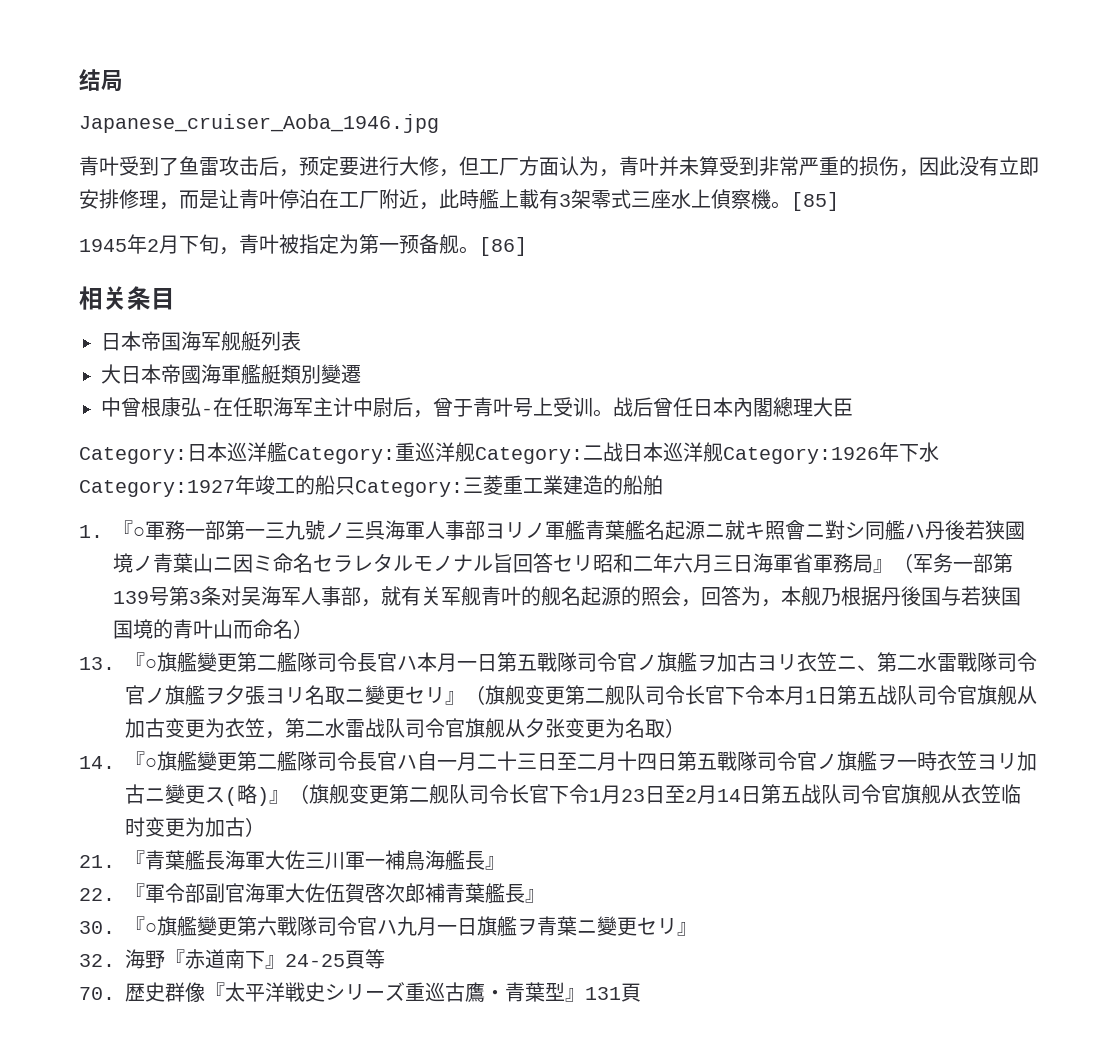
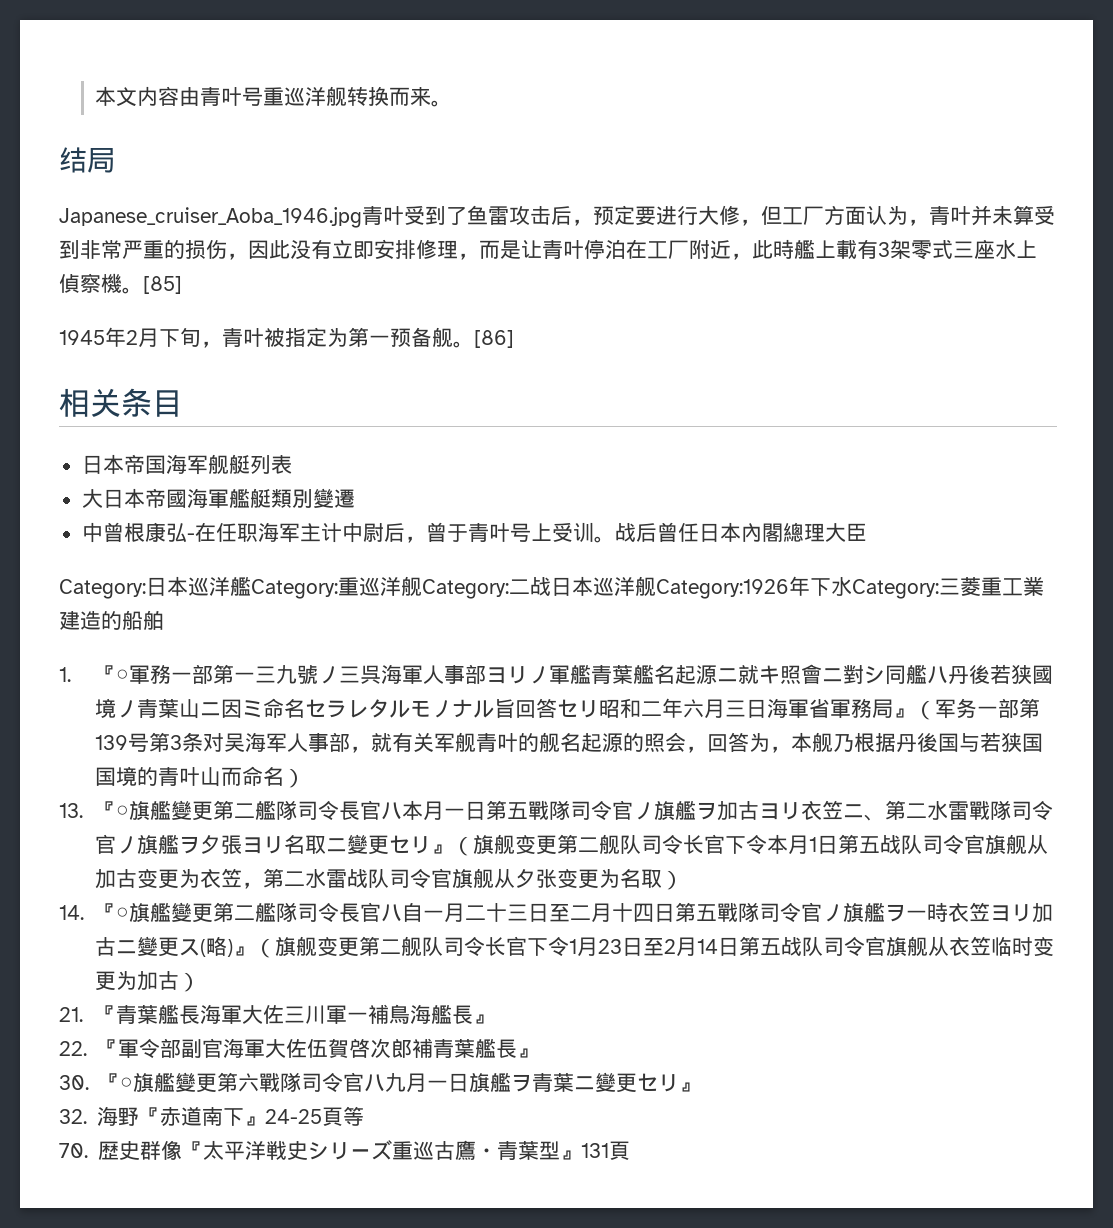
+ 本文内容由青叶号重巡洋舰转换而来。
- Japanese_cruiser_Aoba_1946.jpg
- 青叶受到了鱼雷攻击后，预定要进行大修，但工厂方面认为，青叶并未算受到非常严重的损伤，因此没有立即安排修理，而是让青叶停泊在工厂附近，此時艦上載有3架零式三座水上偵察機。
+ Japanese_cruiser_Aoba_1946.jpg青叶受到了鱼雷攻击后，预定要进行大修，但工厂方面认为，青叶并未算受到非常严重的损伤，因此没有立即安排修理，而是让青叶停泊在工厂附近，此時艦上載有3架零式三座水上偵察機。
- Category:日本巡洋艦Category:重巡洋舰Category:二战日本巡洋舰Category:1926年下水Category:1927年竣工的船只Category:三菱重工業建造的船舶
+ Category:日本巡洋艦Category:重巡洋舰Category:二战日本巡洋舰Category:1926年下水Category:三菱重工業建造的船舶

